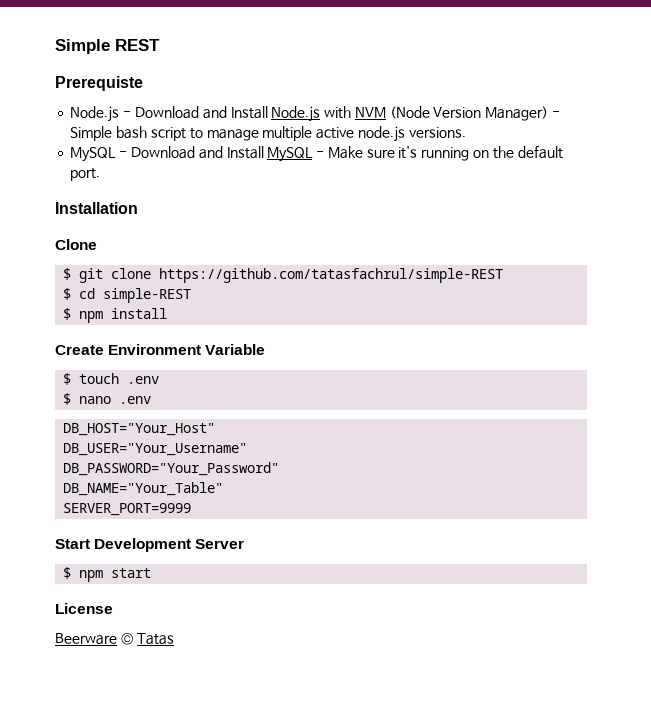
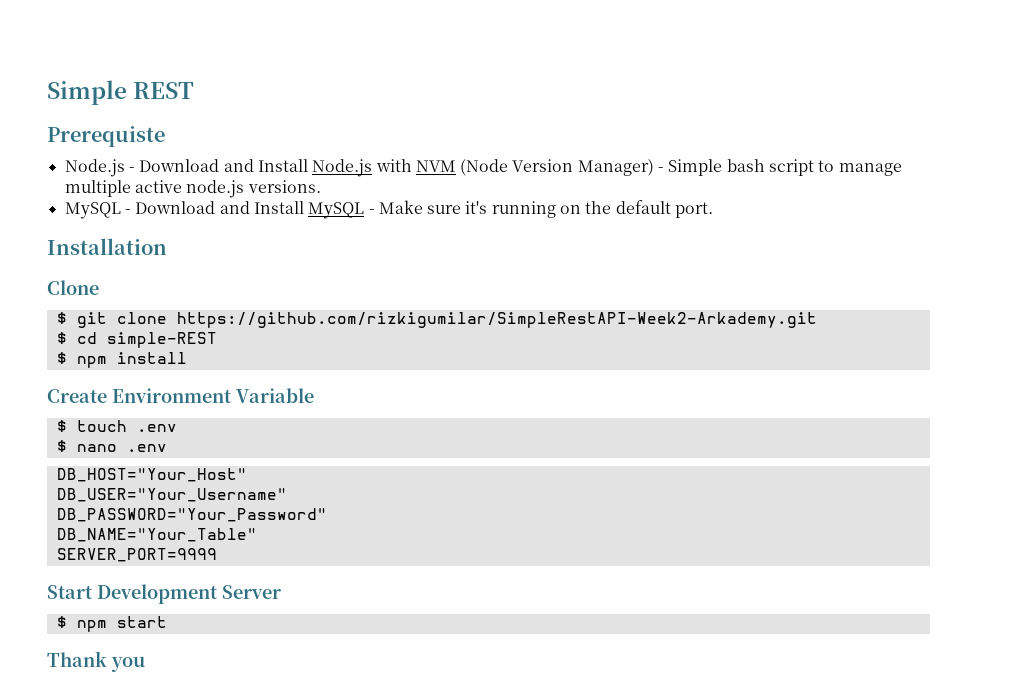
- $ git clone https://github.com/tatasfachrul/simple-REST
+ $ git clone https://github.com/rizkigumilar/SimpleRestAPI-Week2-Arkademy.git
- License
- Beerware © Tatas
+ Thank you

